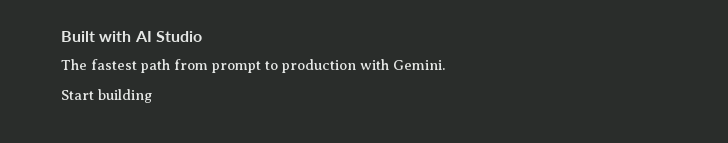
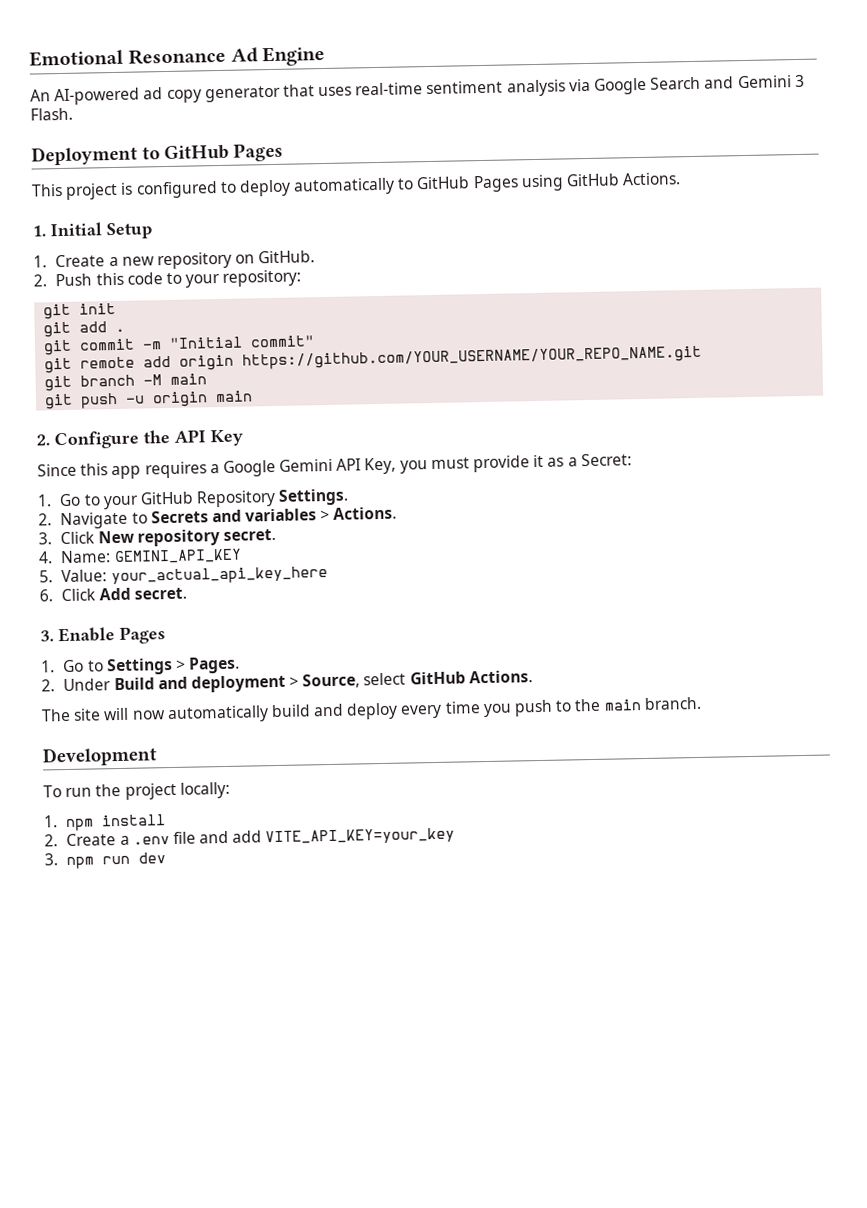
- Built with AI Studio
- The fastest path from prompt to production with Gemini.
- Start building
+ Emotional Resonance Ad Engine
+ An AI-powered ad copy generator that uses real-time sentiment analysis via Google Search and Gemini 3 Flash.
+ Deployment to GitHub Pages
+ This project is configured to deploy automatically to GitHub Pages using GitHub Actions.
+ 1. Initial Setup
+ 1. Create a new repository on GitHub.
+ 2. Push this code to your repository:
+ git init
+ git add .
+ git commit -m "Initial commit"
+ git remote add origin https://github.com/YOUR_USERNAME/YOUR_REPO_NAME.git
+ git branch -M main
+ git push -u origin main
+ 2. Configure the API Key
+ Since this app requires a Google Gemini API Key, you must provide it as a Secret:
+ 1. Go to your GitHub Repository Settings.
+ 2. Navigate to Secrets and variables > Actions.
+ 3. Click New repository secret.
+ 4. Name: GEMINI_API_KEY
+ 5. Value: your_actual_api_key_here
+ 6. Click Add secret.
+ 3. Enable Pages
+ 1. Go to Settings > Pages.
+ 2. Under Build and deployment > Source, select GitHub Actions.
+ The site will now automatically build and deploy every time you push to the main branch.
+ Development
+ To run the project locally:
+ 1. npm install
+ 2. Create a .env file and add VITE_API_KEY=your_key
+ 3. npm run dev

